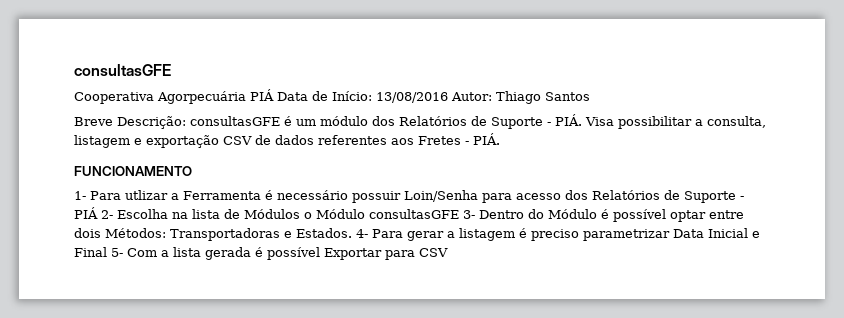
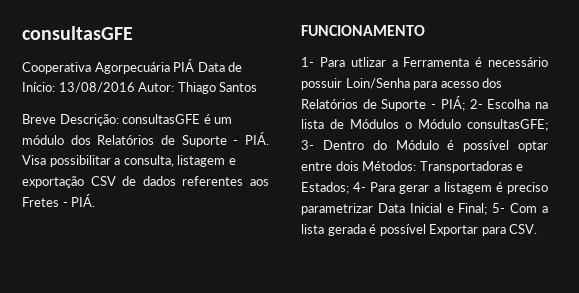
- 1- Para utlizar a Ferramenta é necessário possuir Loin/Senha para acesso dos Relatórios de Suporte - PIÁ 2- Escolha na lista de Módulos o Módulo consultasGFE 3- Dentro do Módulo é possível optar entre dois Métodos: Transportadoras e Estados. 4- Para gerar a listagem é preciso parametrizar Data Inicial e Final 5- Com a lista gerada é possível Exportar para CSV
+ 1- Para utlizar a Ferramenta é necessário possuir Loin/Senha para acesso dos Relatórios de Suporte - PIÁ; 2- Escolha na lista de Módulos o Módulo consultasGFE; 3- Dentro do Módulo é possível optar entre dois Métodos: Transportadoras e Estados; 4- Para gerar a listagem é preciso parametrizar Data Inicial e Final; 5- Com a lista gerada é possível Exportar para CSV.

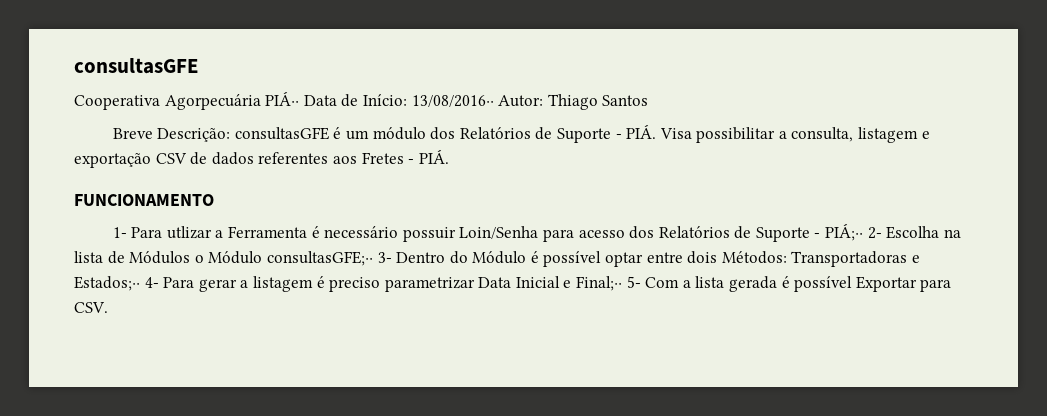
- Cooperativa Agorpecuária PIÁ Data de Início: 13/08/2016 Autor: Thiago Santos
+ Cooperativa Agorpecuária PIÁ·· Data de Início: 13/08/2016·· Autor: Thiago Santos
- 1- Para utlizar a Ferramenta é necessário possuir Loin/Senha para acesso dos Relatórios de Suporte - PIÁ; 2- Escolha na lista de Módulos o Módulo consultasGFE; 3- Dentro do Módulo é possível optar entre dois Métodos: Transportadoras e Estados; 4- Para gerar a listagem é preciso parametrizar Data Inicial e Final; 5- Com a lista gerada é possível Exportar para CSV.
+ 1- Para utlizar a Ferramenta é necessário possuir Loin/Senha para acesso dos Relatórios de Suporte - PIÁ;·· 2- Escolha na lista de Módulos o Módulo consultasGFE;·· 3- Dentro do Módulo é possível optar entre dois Métodos: Transportadoras e Estados;·· 4- Para gerar a listagem é preciso parametrizar Data Inicial e Final;·· 5- Com a lista gerada é possível Exportar para CSV.

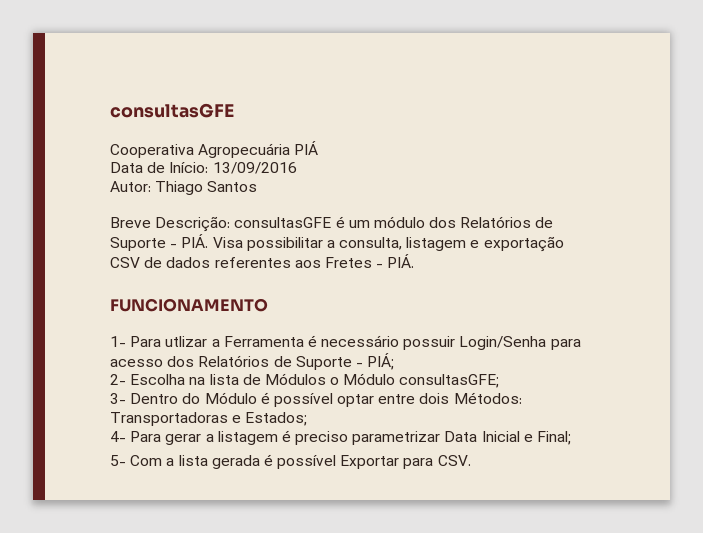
- Cooperativa Agorpecuária PIÁ·· Data de Início: 13/08/2016·· Autor: Thiago Santos
+ Cooperativa Agropecuária PIÁ
+ Data de Início: 13/09/2016
+ Autor: Thiago Santos
- 1- Para utlizar a Ferramenta é necessário possuir Loin/Senha para acesso dos Relatórios de Suporte - PIÁ;·· 2- Escolha na lista de Módulos o Módulo consultasGFE;·· 3- Dentro do Módulo é possível optar entre dois Métodos: Transportadoras e Estados;·· 4- Para gerar a listagem é preciso parametrizar Data Inicial e Final;·· 5- Com a lista gerada é possível Exportar para CSV.
+ 1- Para utlizar a Ferramenta é necessário possuir Login/Senha para acesso dos Relatórios de Suporte - PIÁ;
+ 2- Escolha na lista de Módulos o Módulo consultasGFE;
+ 3- Dentro do Módulo é possível optar entre dois Métodos: Transportadoras e Estados;
+ 4- Para gerar a listagem é preciso parametrizar Data Inicial e Final;
+ 5- Com a lista gerada é possível Exportar para CSV.

